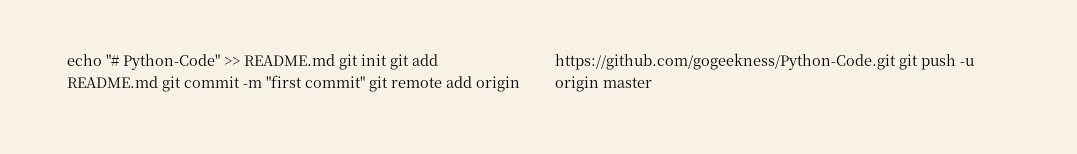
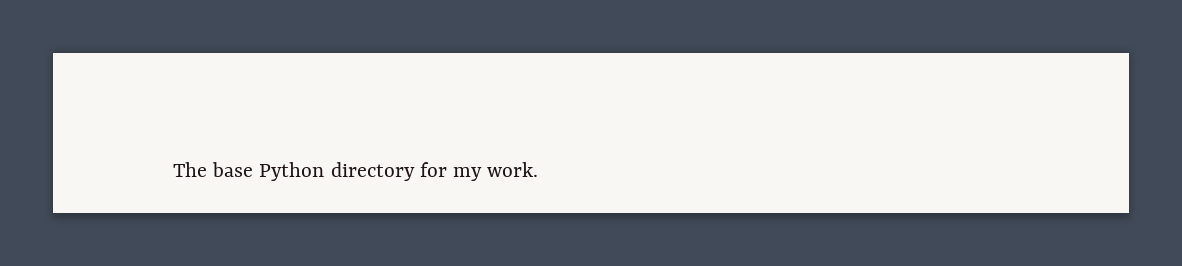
- echo "# Python-Code" >> README.md git init git add README.md git commit -m "first commit" git remote add origin https://github.com/gogeekness/Python-Code.git git push -u origin master
+ The base Python directory for my work.

